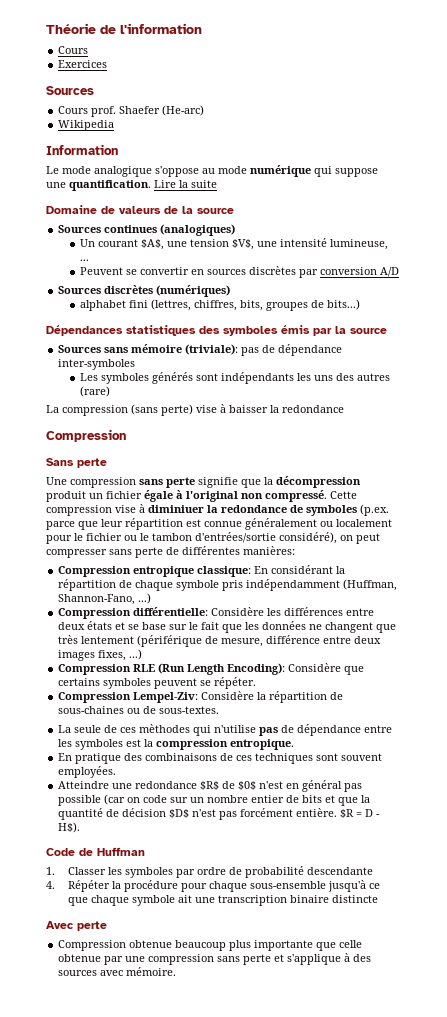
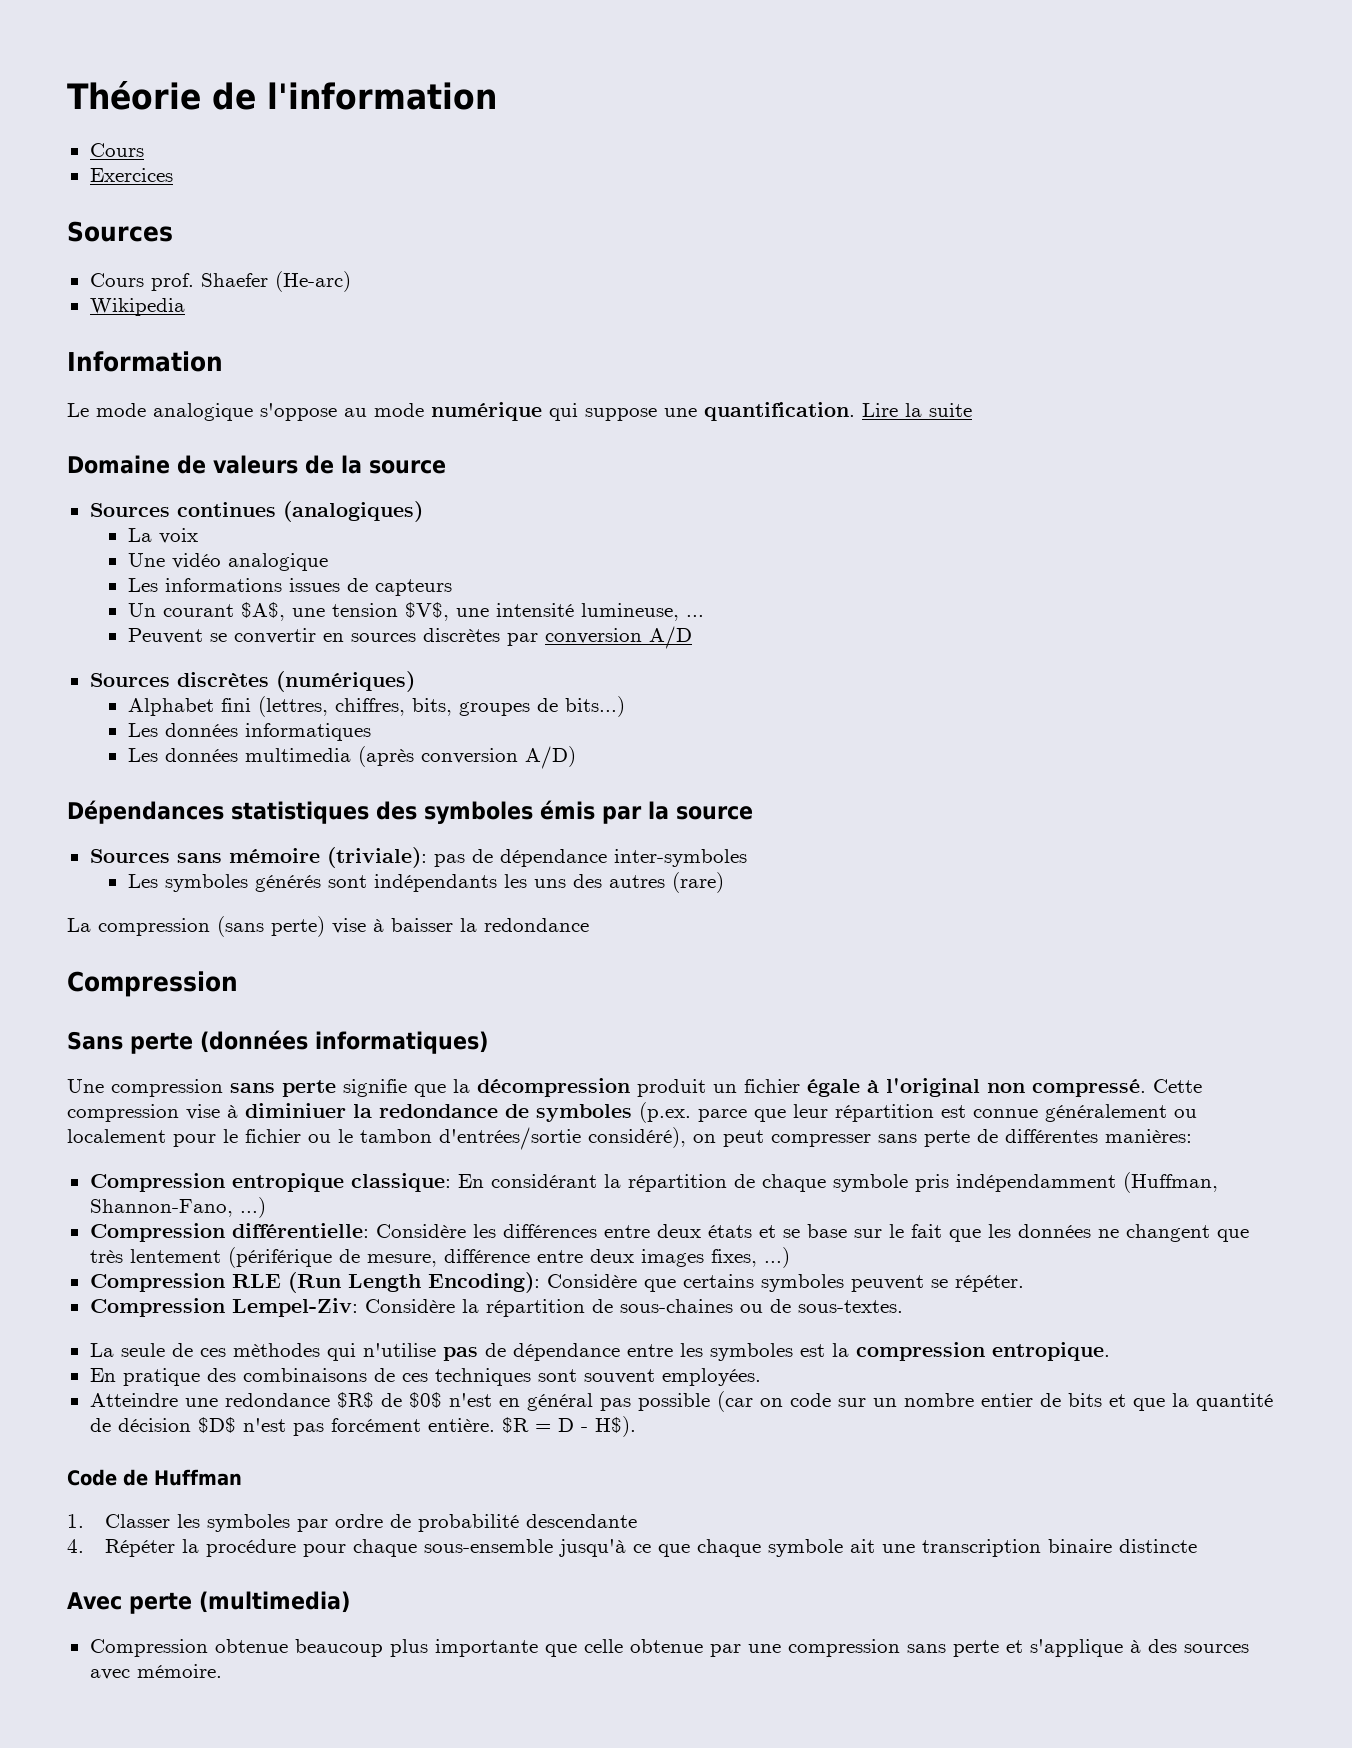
+ La voix
+ Une vidéo analogique
+ Les informations issues de capteurs
- alphabet fini (lettres, chiffres, bits, groupes de bits...)
+ Alphabet fini (lettres, chiffres, bits, groupes de bits...)
+ Les données informatiques
+ Les données multimedia (après conversion A/D)
- Sans perte
+ Sans perte (données informatiques)
- Avec perte
+ Avec perte (multimedia)

